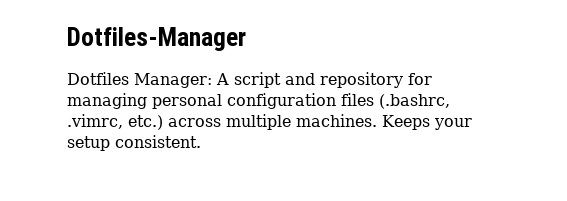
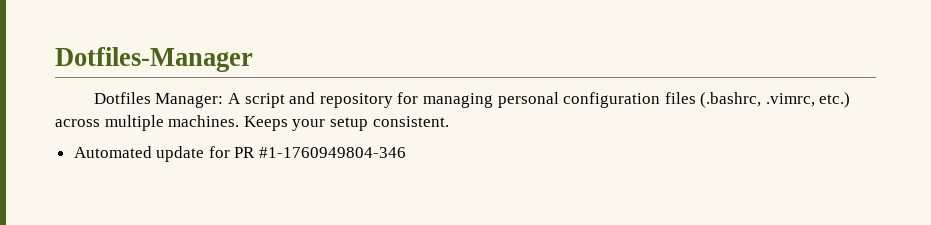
+ Automated update for PR #1-1760949804-346

